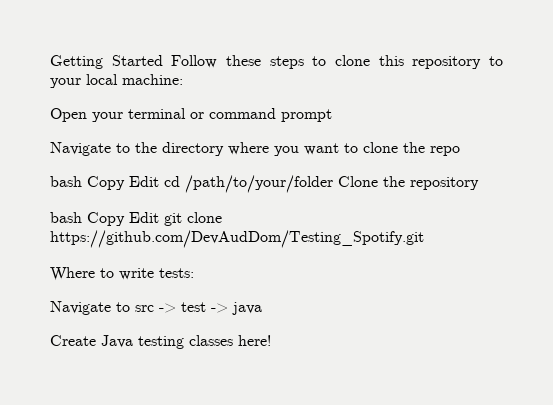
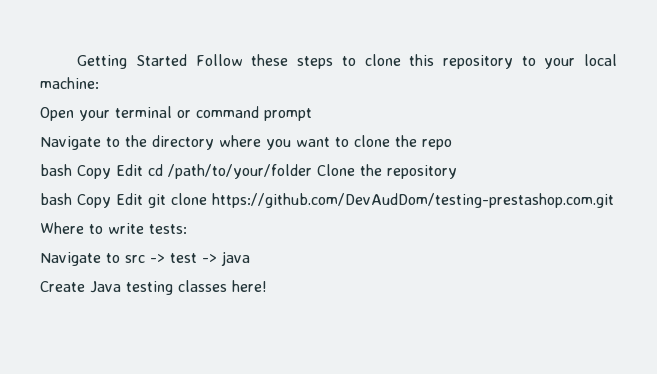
- bash Copy Edit git clone https://github.com/DevAudDom/Testing_Spotify.git
+ bash Copy Edit git clone https://github.com/DevAudDom/testing-prestashop.com.git

